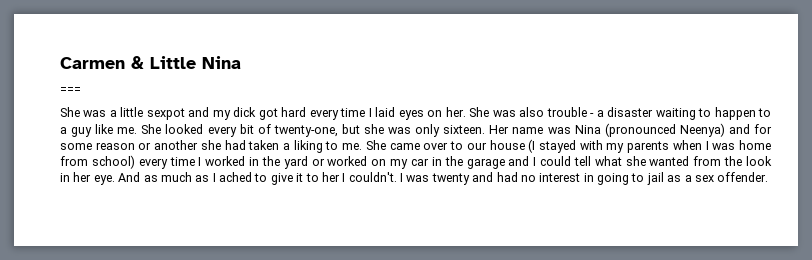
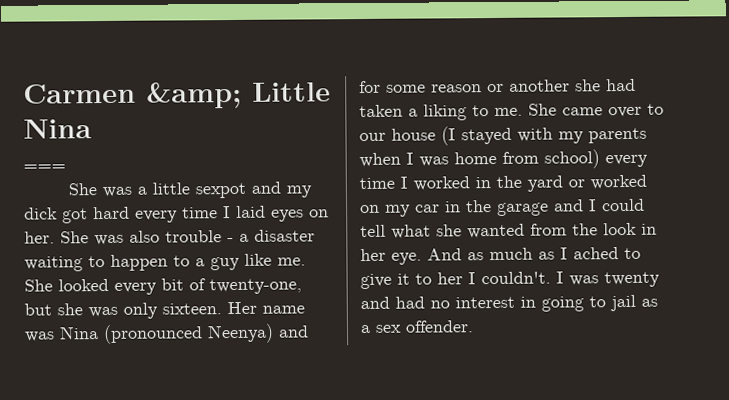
- Carmen & Little Nina
+ Carmen &amp; Little Nina

